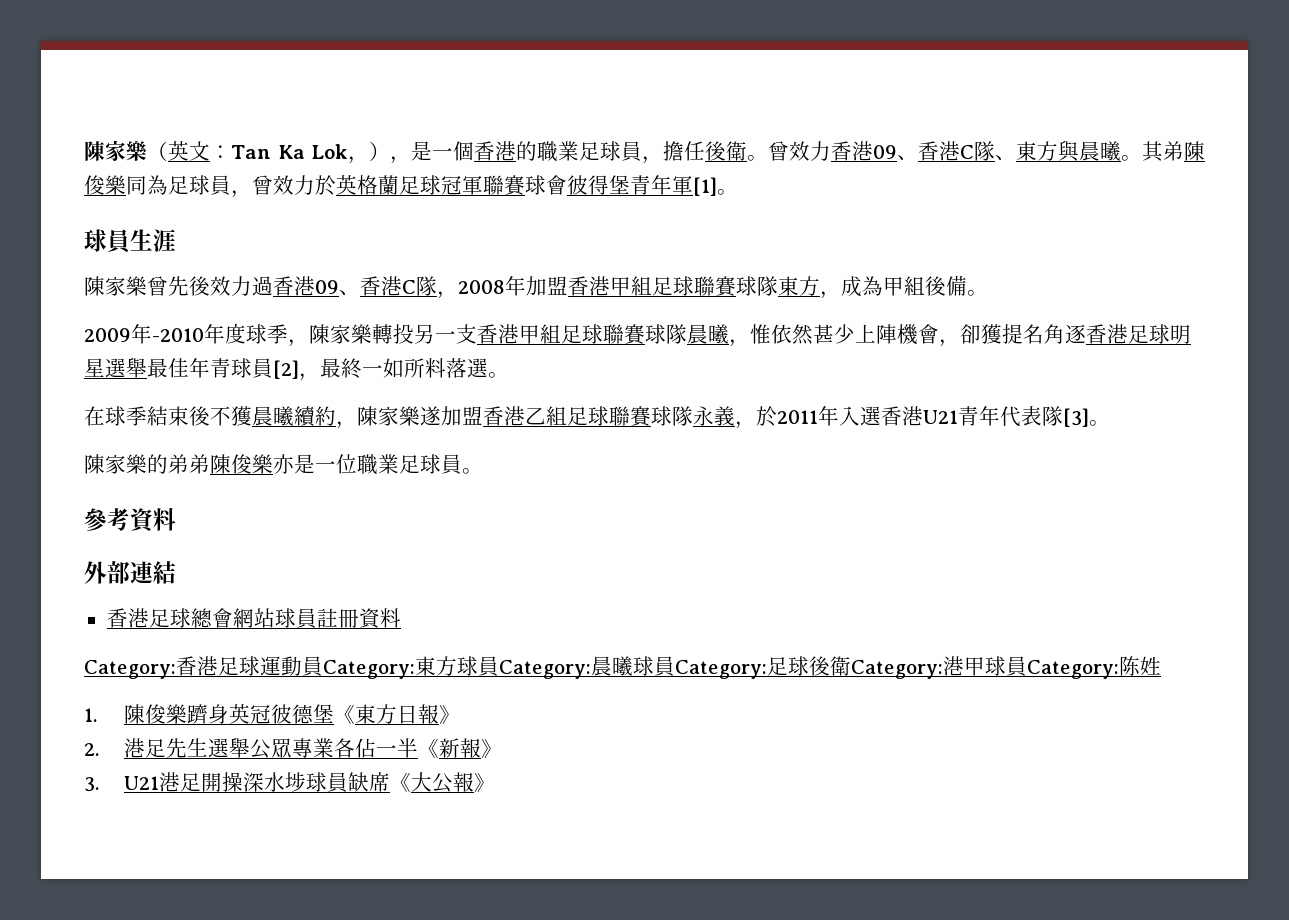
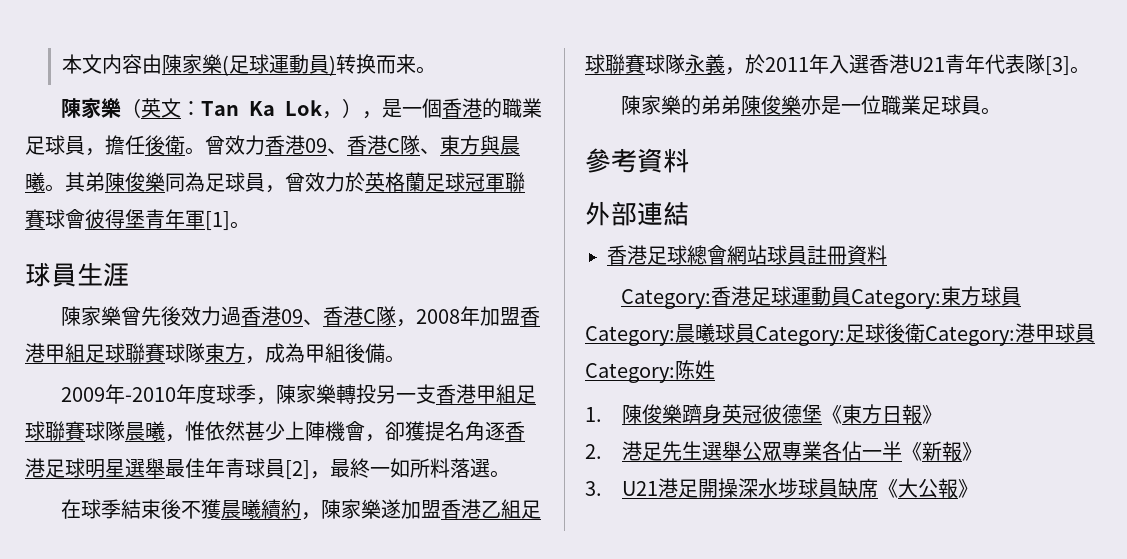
+ 本文内容由陳家樂(足球運動員)转换而来。

